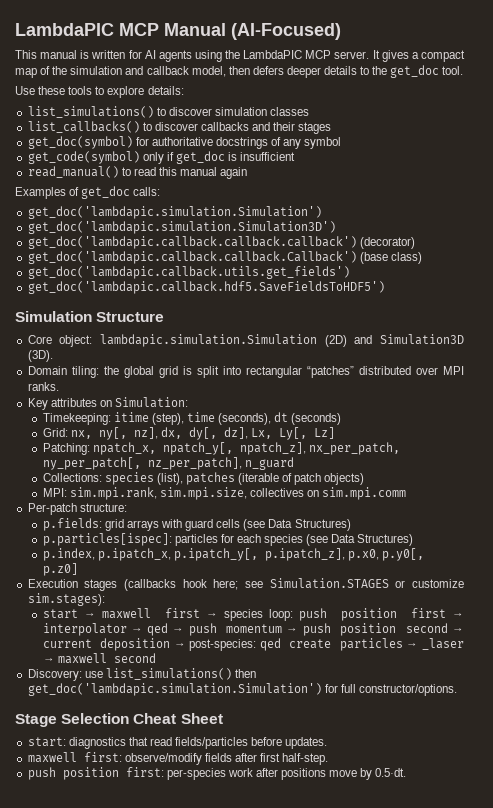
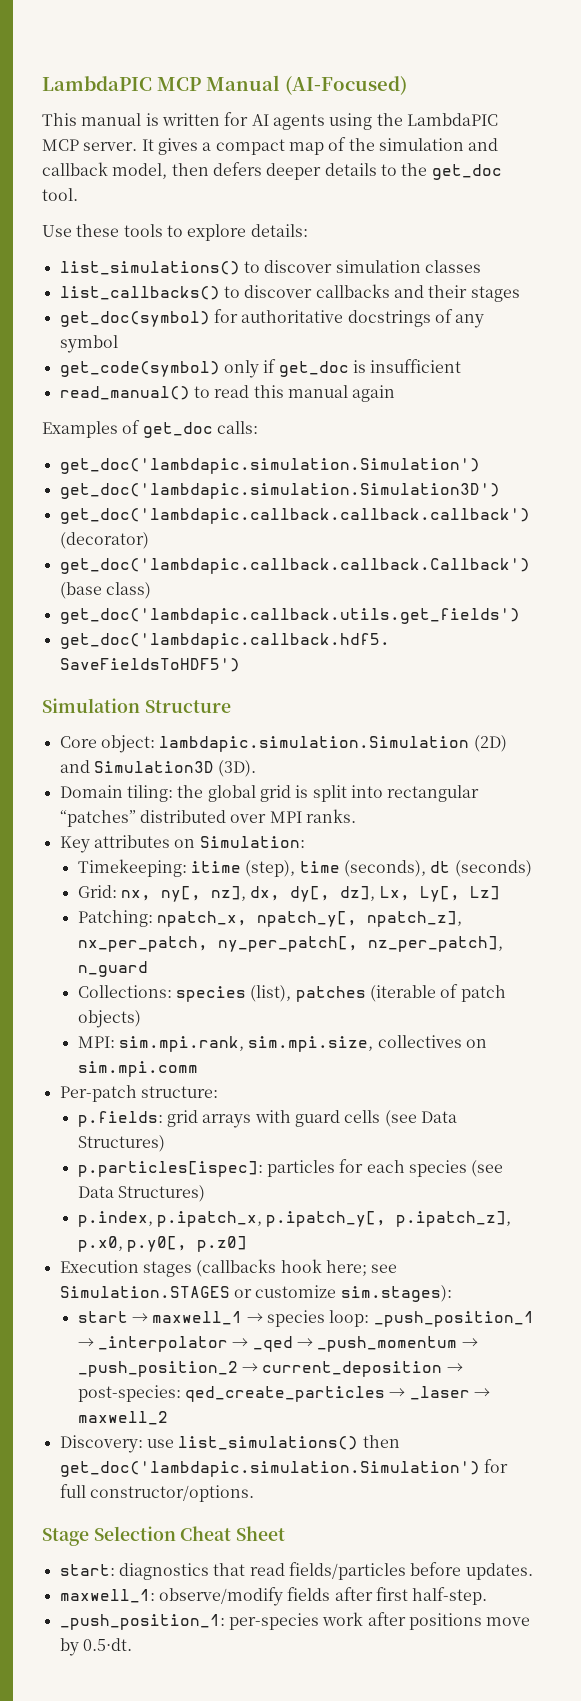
- start → maxwell first → species loop: push position first → interpolator → qed → push momentum → push position second → current deposition → post‑species: qed create particles → _laser → maxwell second
+ start → maxwell_1 → species loop: _push_position_1 → _interpolator → _qed → _push_momentum → _push_position_2 → current_deposition → post‑species: qed_create_particles → _laser → maxwell_2
- maxwell first: observe/modify fields after first half‑step.
+ maxwell_1: observe/modify fields after first half‑step.
- push position first: per‑species work after positions move by 0.5·dt.
+ _push_position_1: per‑species work after positions move by 0.5·dt.

